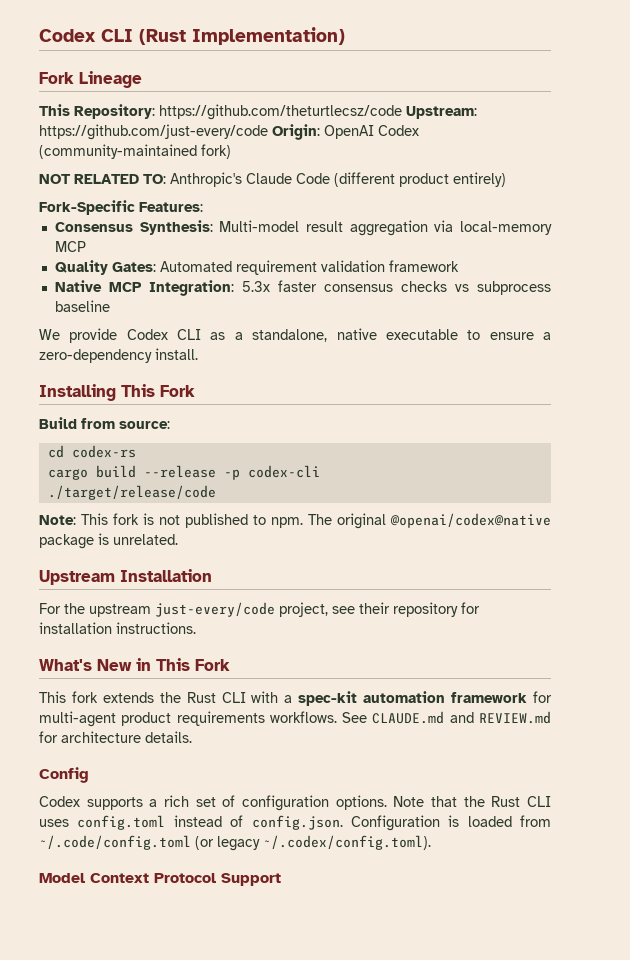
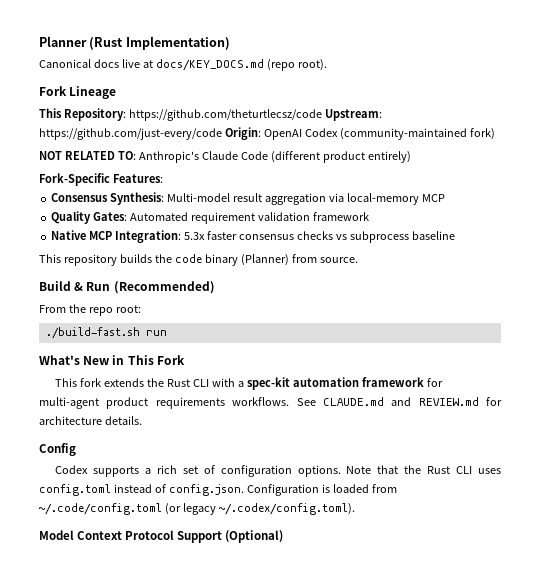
- Codex CLI (Rust Implementation)
+ Planner (Rust Implementation)
+ Canonical docs live at docs/KEY_DOCS.md (repo root).
- We provide Codex CLI as a standalone, native executable to ensure a zero-dependency install.
- Installing This Fork
- Build from source:
- cd codex-rs
- cargo build --release -p codex-cli
- ./target/release/code
- Note: This fork is not published to npm. The original @openai/codex@native package is unrelated.
- Upstream Installation
- For the upstream just-every/code project, see their repository for installation instructions.
+ This repository builds the code binary (Planner) from source.
+ Build & Run (Recommended)
+ From the repo root:
+ ./build-fast.sh run
- Model Context Protocol Support
+ Model Context Protocol Support (Optional)

